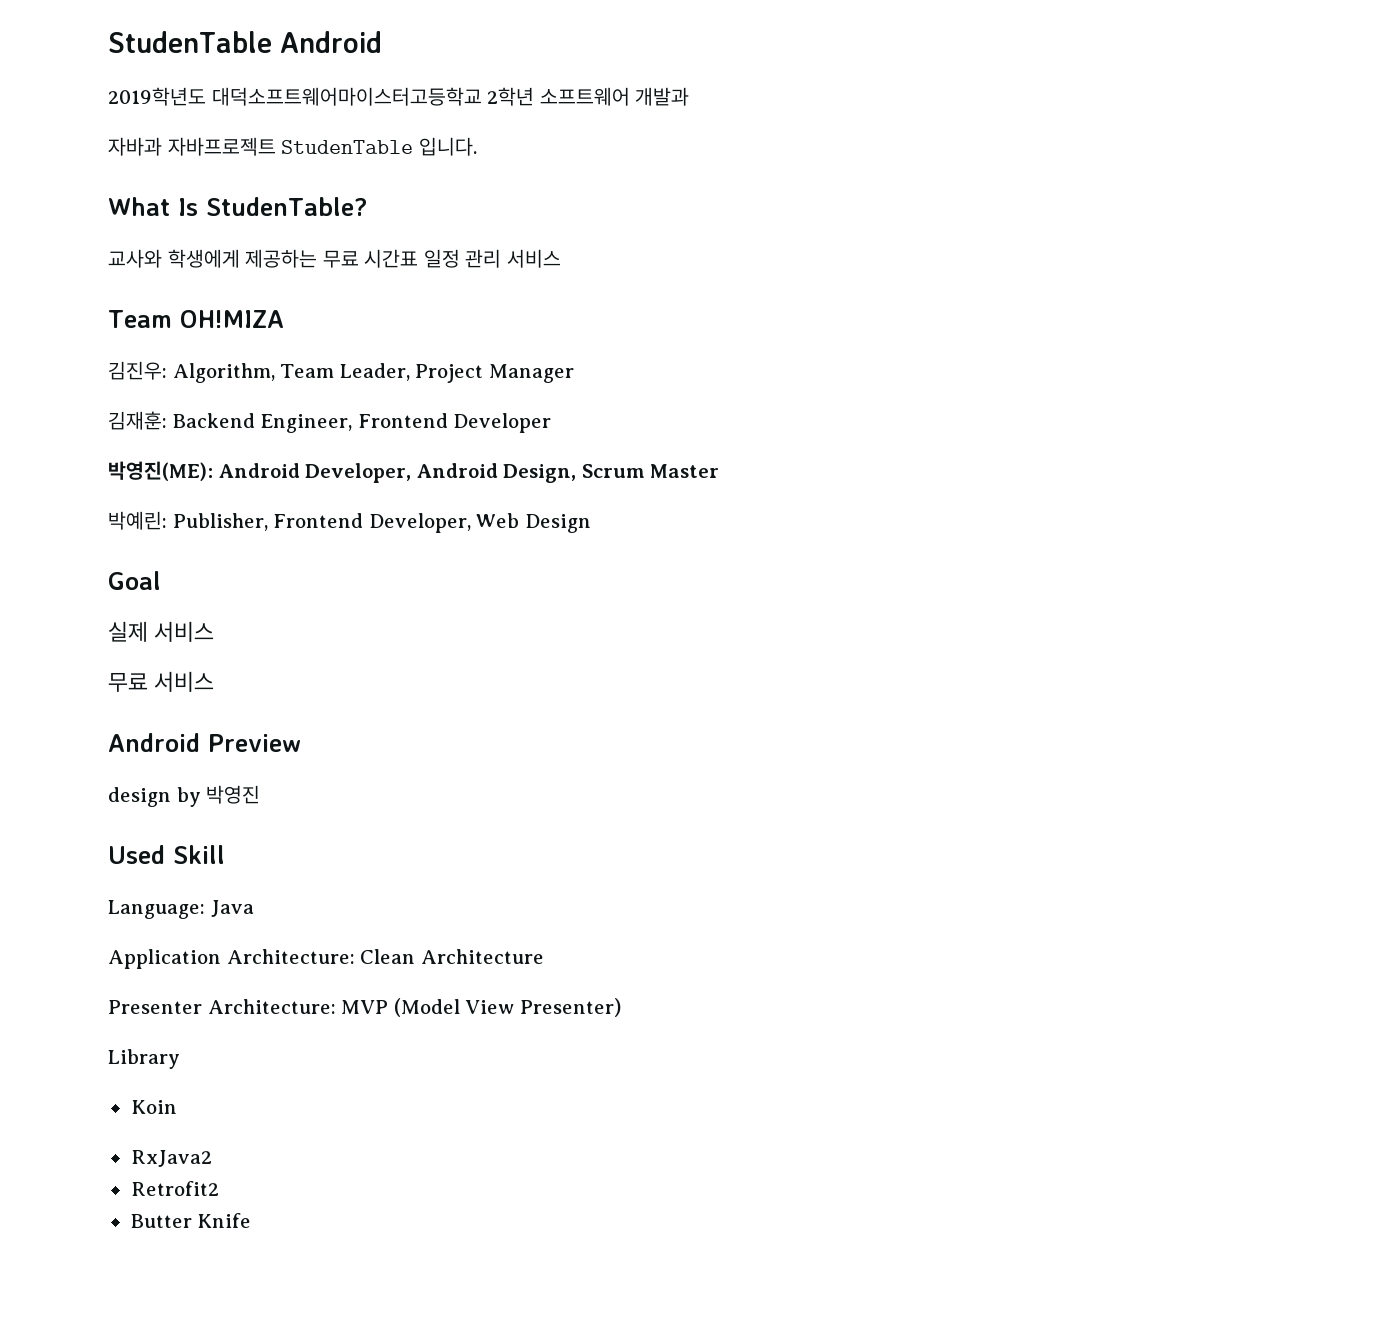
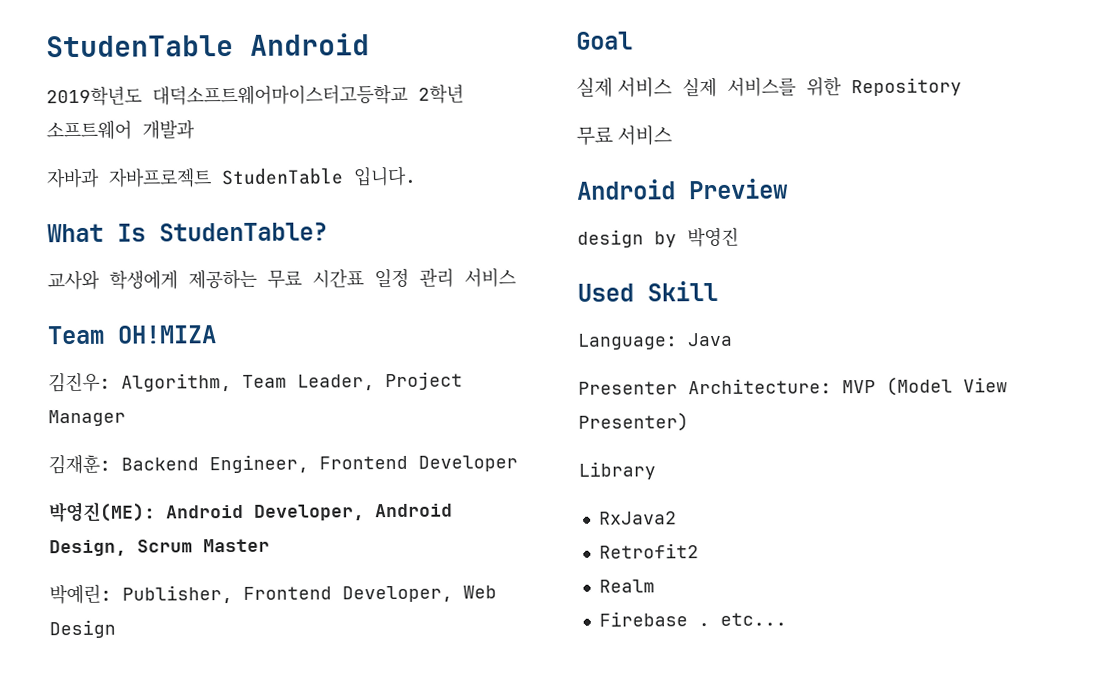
- 실제 서비스
+ 실제 서비스 실제 서비스를 위한 Repository
- Application Architecture: Clean Architecture
- Koin
- Butter Knife
+ Realm
+ Firebase . etc...

